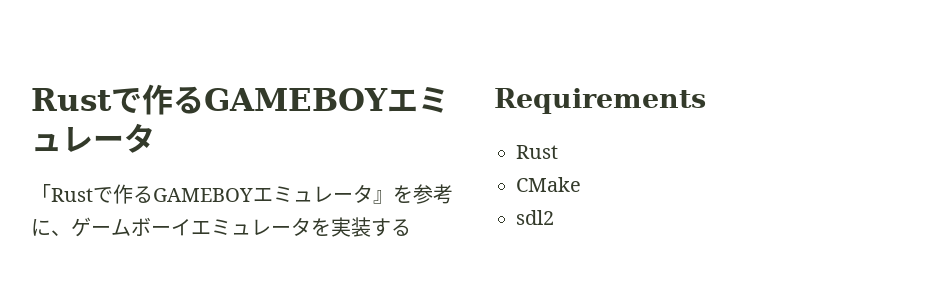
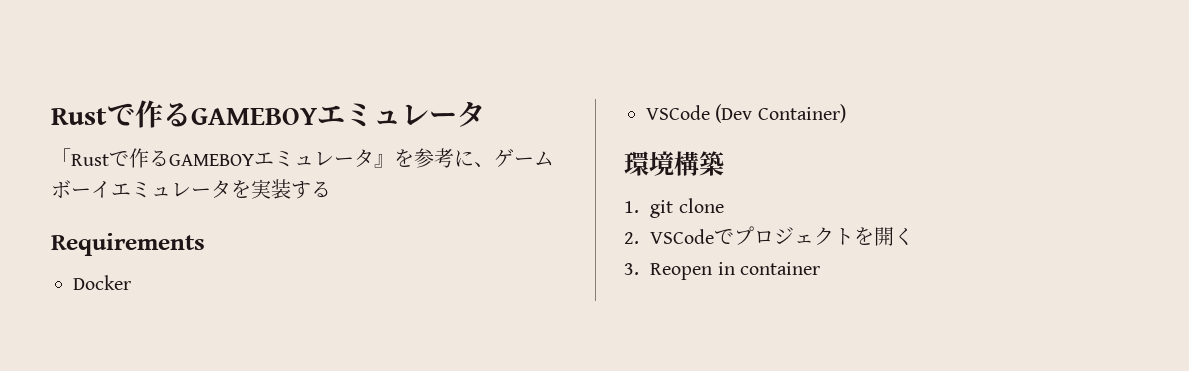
  Requirements
- Rust
- CMake
- sdl2
+ Docker
+ VSCode (Dev Container)
+ 環境構築
+ 1. git clone
+ 2. VSCodeでプロジェクトを開く
+ 3. Reopen in container

